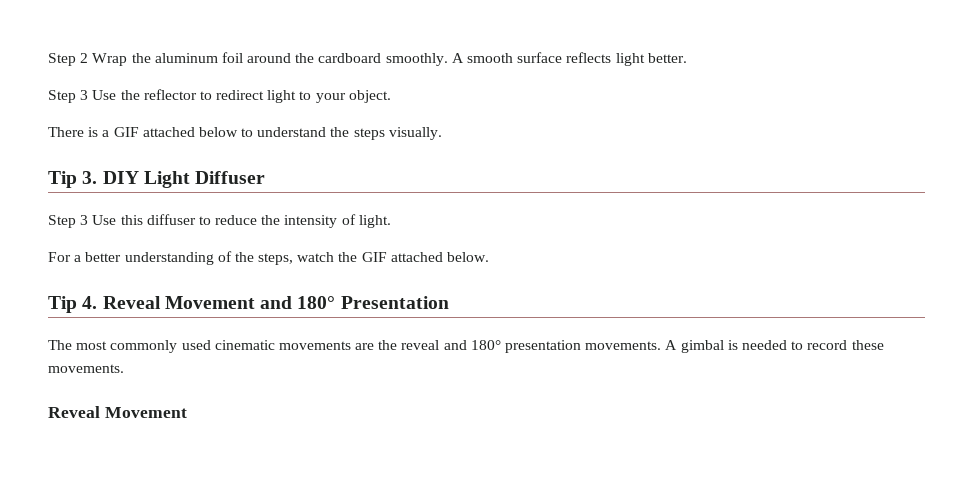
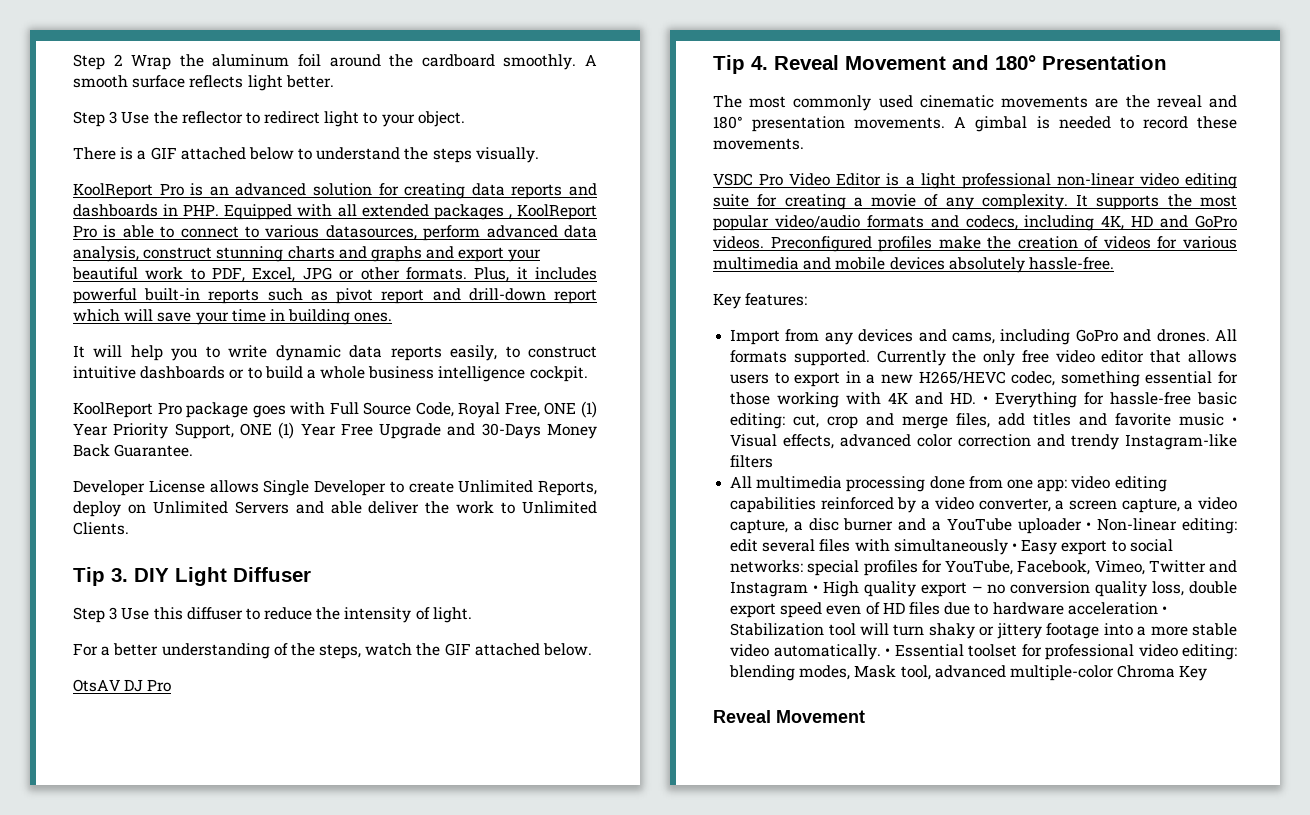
+ KoolReport Pro is an advanced solution for creating data reports and dashboards in PHP. Equipped with all extended packages , KoolReport Pro is able to connect to various datasources, perform advanced data analysis, construct stunning charts and graphs and export your beautiful work to PDF, Excel, JPG or other formats. Plus, it includes powerful built-in reports such as pivot report and drill-down report which will save your time in building ones.
+ It will help you to write dynamic data reports easily, to construct intuitive dashboards or to build a whole business intelligence cockpit.
+ KoolReport Pro package goes with Full Source Code, Royal Free, ONE (1) Year Priority Support, ONE (1) Year Free Upgrade and 30-Days Money Back Guarantee.
+ Developer License allows Single Developer to create Unlimited Reports, deploy on Unlimited Servers and able deliver the work to Unlimited Clients.
+ OtsAV DJ Pro
+ VSDC Pro Video Editor is a light professional non-linear video editing suite for creating a movie of any complexity. It supports the most popular video/audio formats and codecs, including 4K, HD and GoPro videos. Preconfigured profiles make the creation of videos for various multimedia and mobile devices absolutely hassle-free.
+ Key features:
+ Import from any devices and cams, including GoPro and drones. All formats supported. Сurrently the only free video editor that allows users to export in a new H265/HEVC codec, something essential for those working with 4K and HD. • Everything for hassle-free basic editing: cut, crop and merge files, add titles and favorite music • Visual effects, advanced color correction and trendy Instagram-like filters
+ All multimedia processing done from one app: video editing capabilities reinforced by a video converter, a screen capture, a video capture, a disc burner and a YouTube uploader • Non-linear editing: edit several files with simultaneously • Easy export to social networks: special profiles for YouTube, Facebook, Vimeo, Twitter and Instagram • High quality export – no conversion quality loss, double export speed even of HD files due to hardware acceleration • Stabilization tool will turn shaky or jittery footage into a more stable video automatically. • Essential toolset for professional video editing: blending modes, Mask tool, advanced multiple-color Chroma Key

